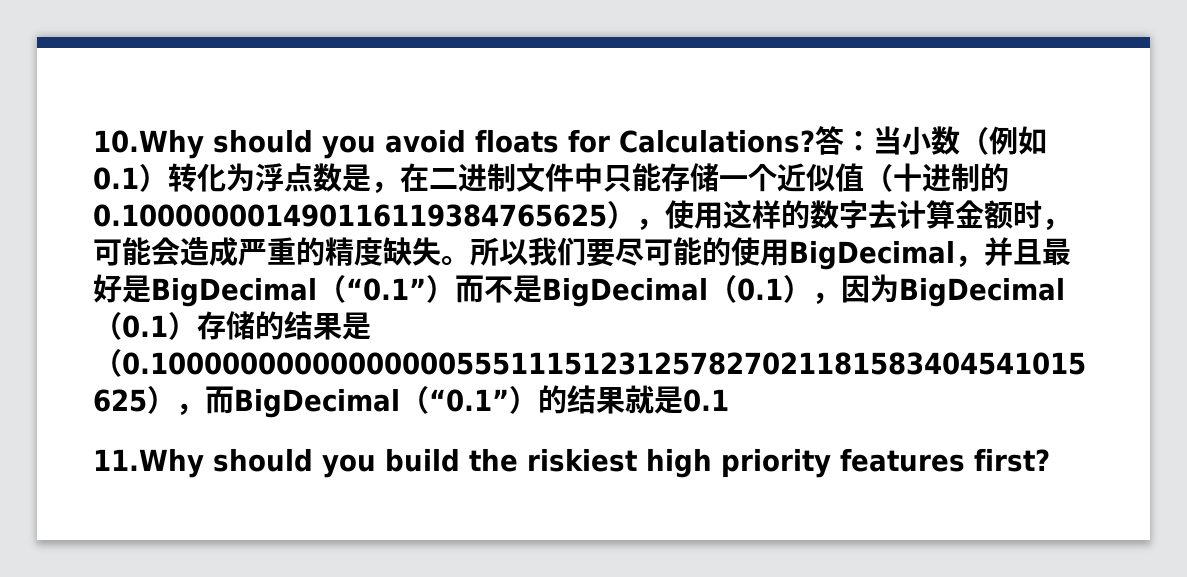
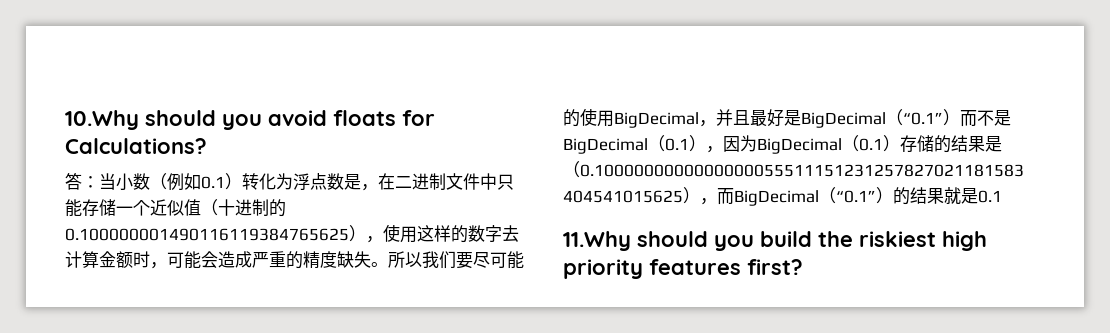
- 10.Why should you avoid floats for Calculations?答：当小数（例如0.1）转化为浮点数是，在二进制文件中只能存储一个近似值（十进制的0.100000001490116119384765625），使用这样的数字去计算金额时，可能会造成严重的精度缺失。
+ 10.Why should you avoid floats for Calculations?
+ 答：当小数（例如0.1）转化为浮点数是，在二进制文件中只能存储一个近似值（十进制的0.100000001490116119384765625），使用这样的数字去计算金额时，可能会造成严重的精度缺失。

